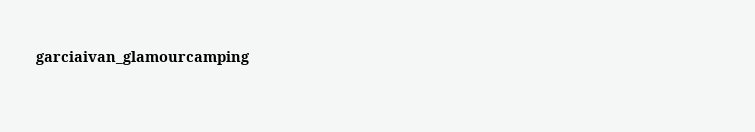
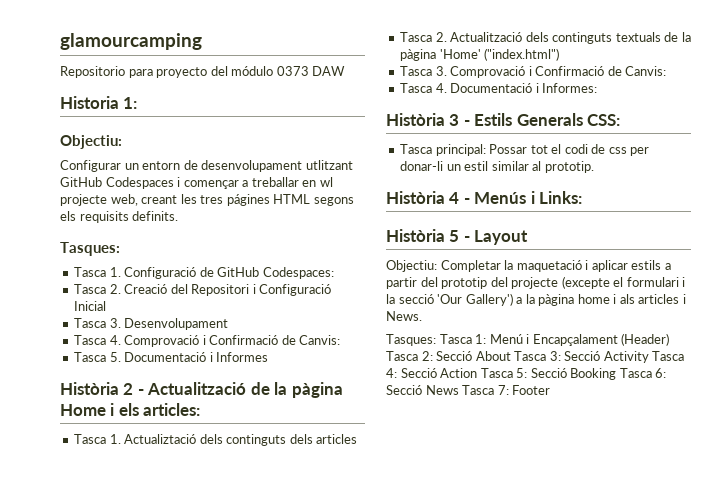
- garciaivan_glamourcamping
+ glamourcamping
+ Repositorio para proyecto del módulo 0373 DAW
+ Historia 1:
+ Objectiu:
+ Configurar un entorn de desenvolupament utlitzant GitHub Codespaces i començar a treballar en wl projecte web, creant les tres págines HTML segons els requisits definits.
+ Tasques:
+ Tasca 1. Configuració de GitHub Codespaces:
+ Tasca 2. Creació del Repositori i Configuració Inicial
+ Tasca 3. Desenvolupament
+ Tasca 4. Comprovació i Confirmació de Canvis:
+ Tasca 5. Documentació i Informes
+ Història 2 - Actualització de la pàgina Home i els articles:
+ Tasca 1. Actualiztació dels continguts dels articles
+ Tasca 2. Actualització dels continguts textuals de la pàgina 'Home' ("index.html")
+ Tasca 3. Comprovació i Confirmació de Canvis:
+ Tasca 4. Documentació i Informes:
+ Història 3 - Estils Generals CSS:
+ Tasca principal: Possar tot el codi de css per donar-li un estil similar al prototip.
+ Història 4 - Menús i Links:
+ Història 5 - Layout
+ Objectiu: Completar la maquetació i aplicar estils a partir del prototip del projecte (excepte el formulari i la secció 'Our Gallery') a la pàgina home i als articles i News.
+ Tasques: Tasca 1: Menú i Encapçalament (Header) Tasca 2: Secció About Tasca 3: Secció Activity Tasca 4: Secció Action Tasca 5: Secció Booking Tasca 6: Secció News Tasca 7: Footer

